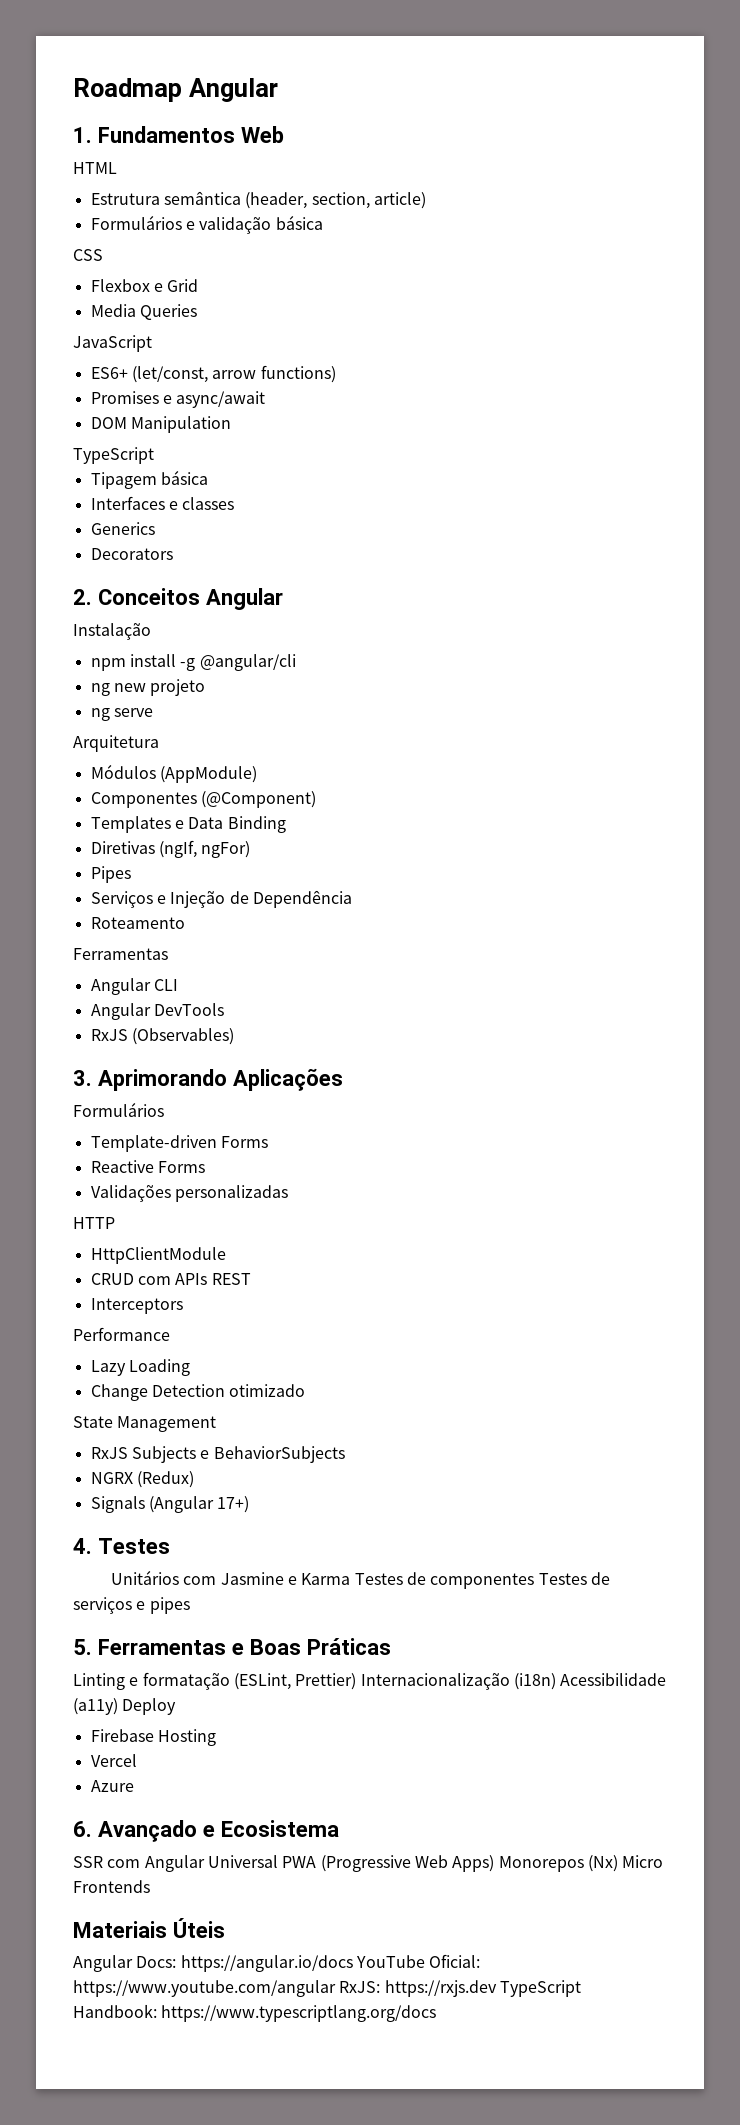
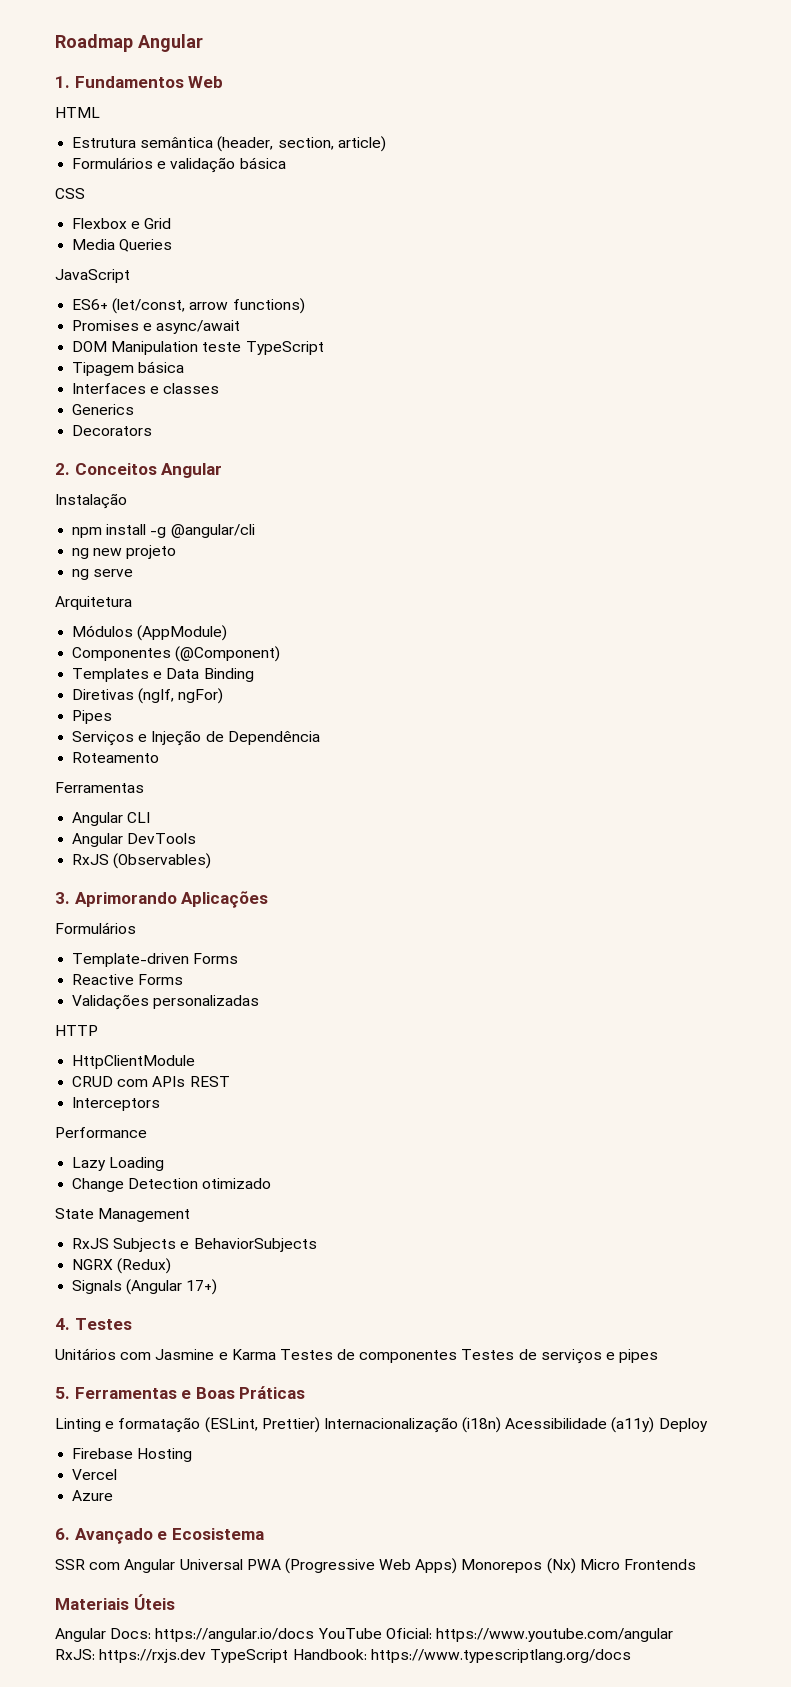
- DOM Manipulation
- TypeScript
+ DOM Manipulation teste TypeScript

